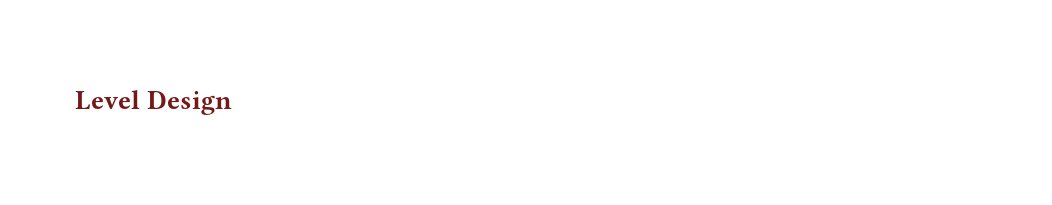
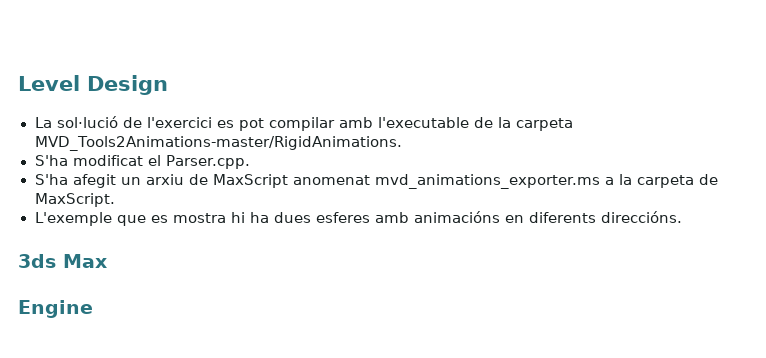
+ La sol·lució de l'exercici es pot compilar amb l'executable de la carpeta MVD_Tools2Animations-master/RigidAnimations.
+ S'ha modificat el Parser.cpp.
+ S'ha afegit un arxiu de MaxScript anomenat mvd_animations_exporter.ms a la carpeta de MaxScript.
+ L'exemple que es mostra hi ha dues esferes amb animacións en diferents direccións.
+ 3ds Max
+ Engine

